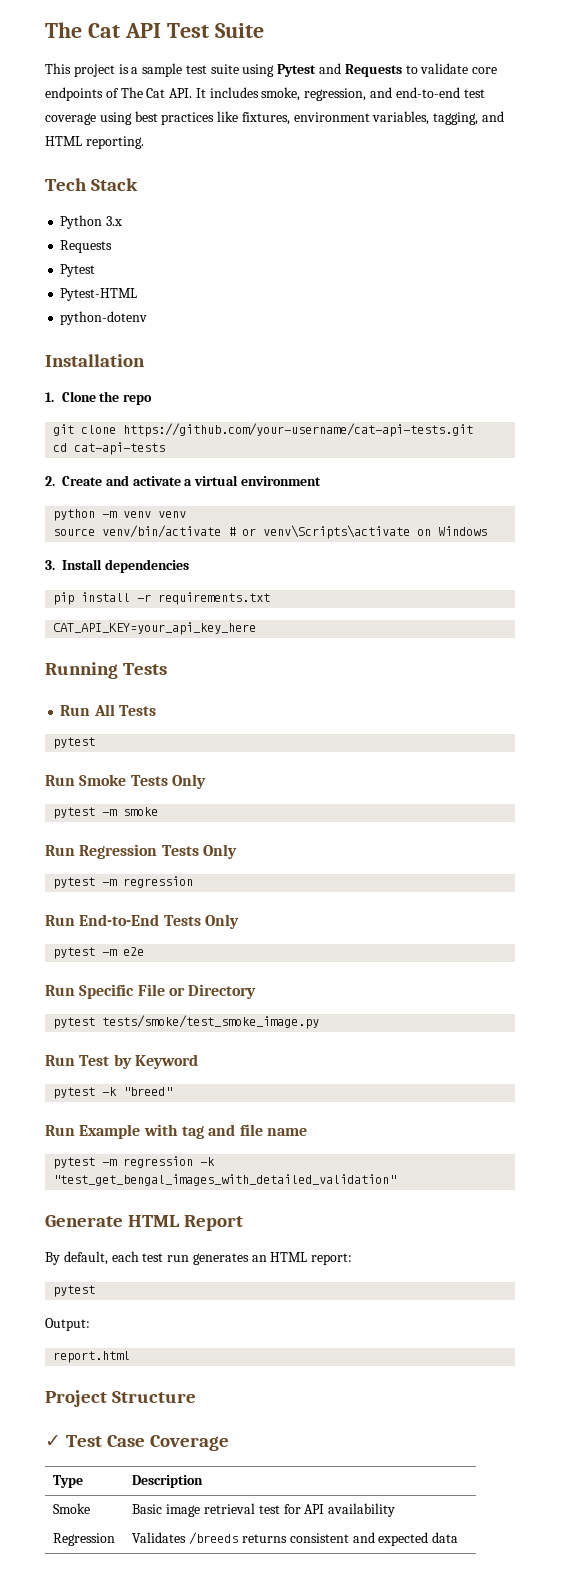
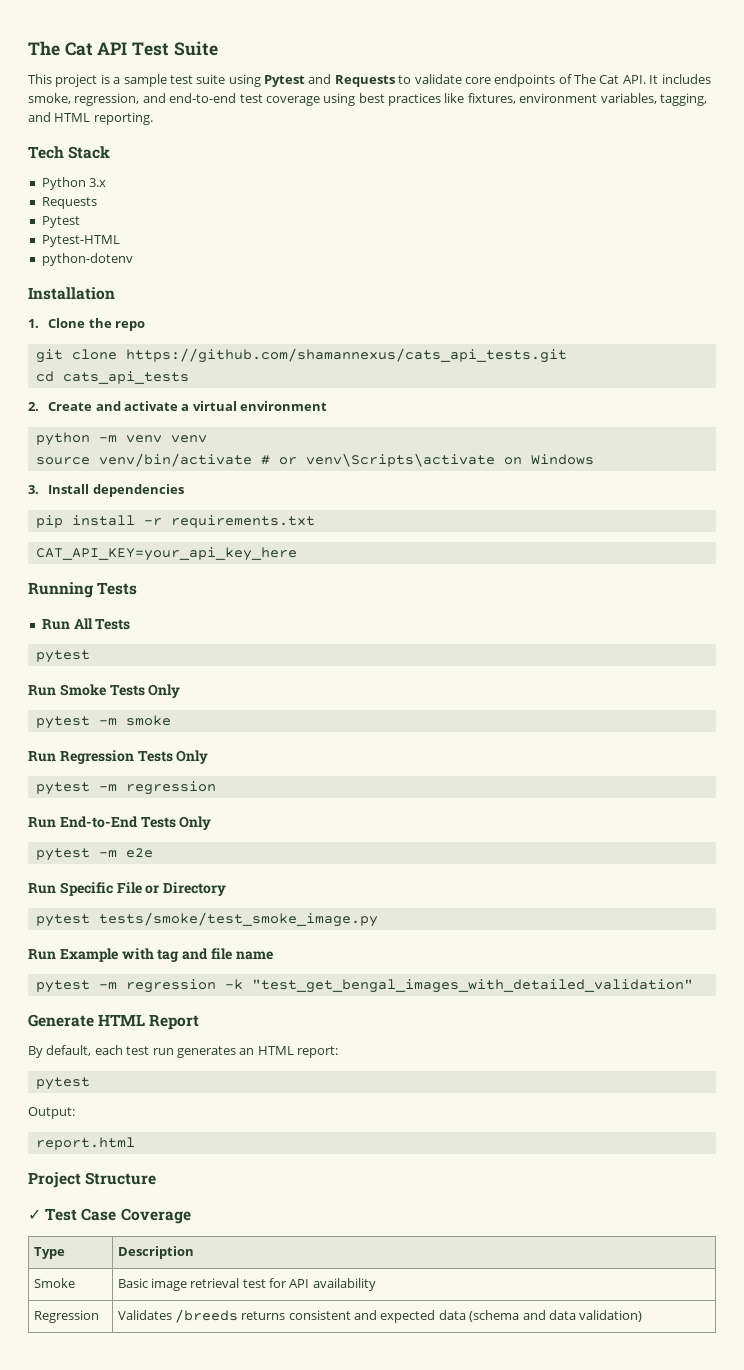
- git clone https://github.com/your-username/cat-api-tests.git
+ git clone https://github.com/shamannexus/cats_api_tests.git
- cd cat-api-tests
+ cd cats_api_tests
- Run Test by Keyword
- pytest -k "breed"
- Regression | Validates /breeds returns consistent and expected data
+ Regression | Validates /breeds returns consistent and expected data (schema and data validation)

